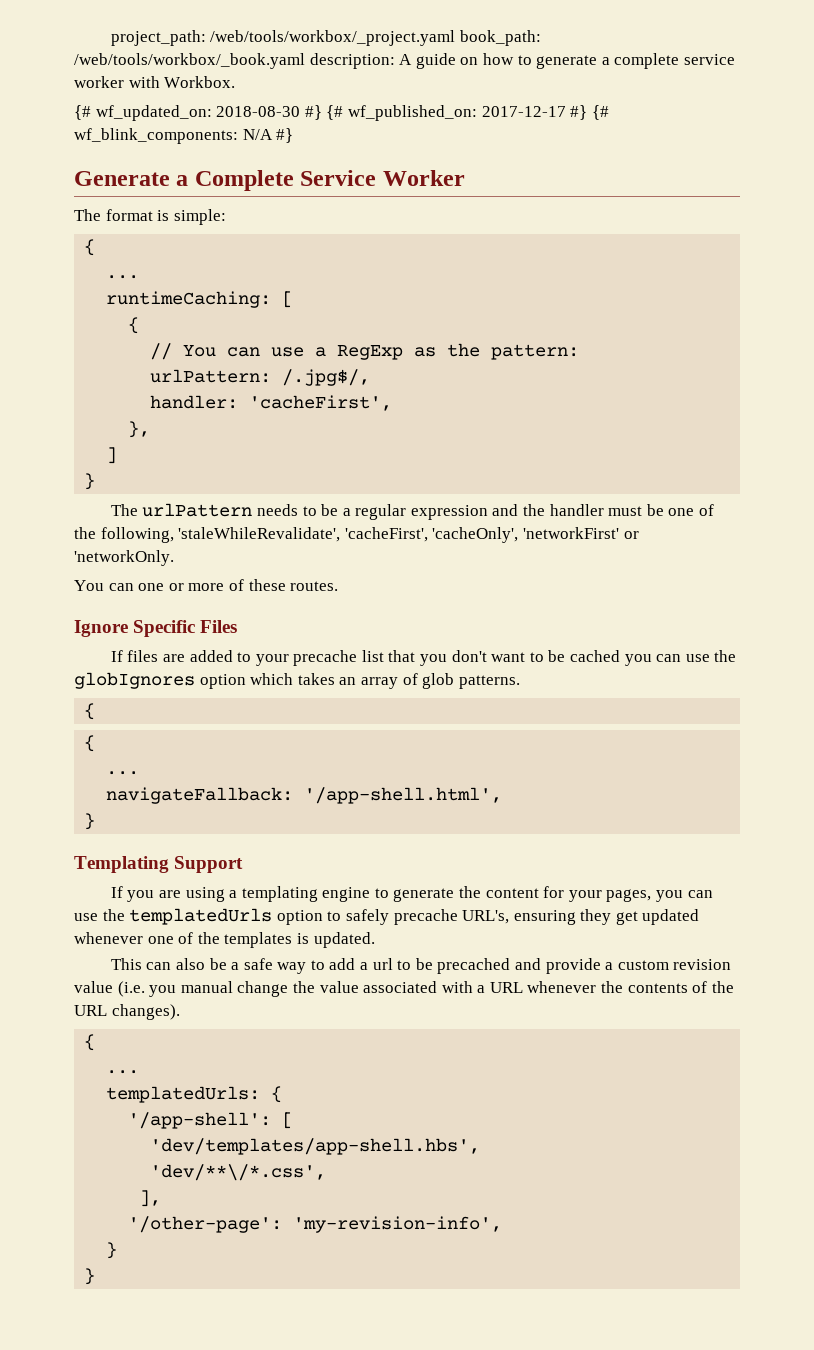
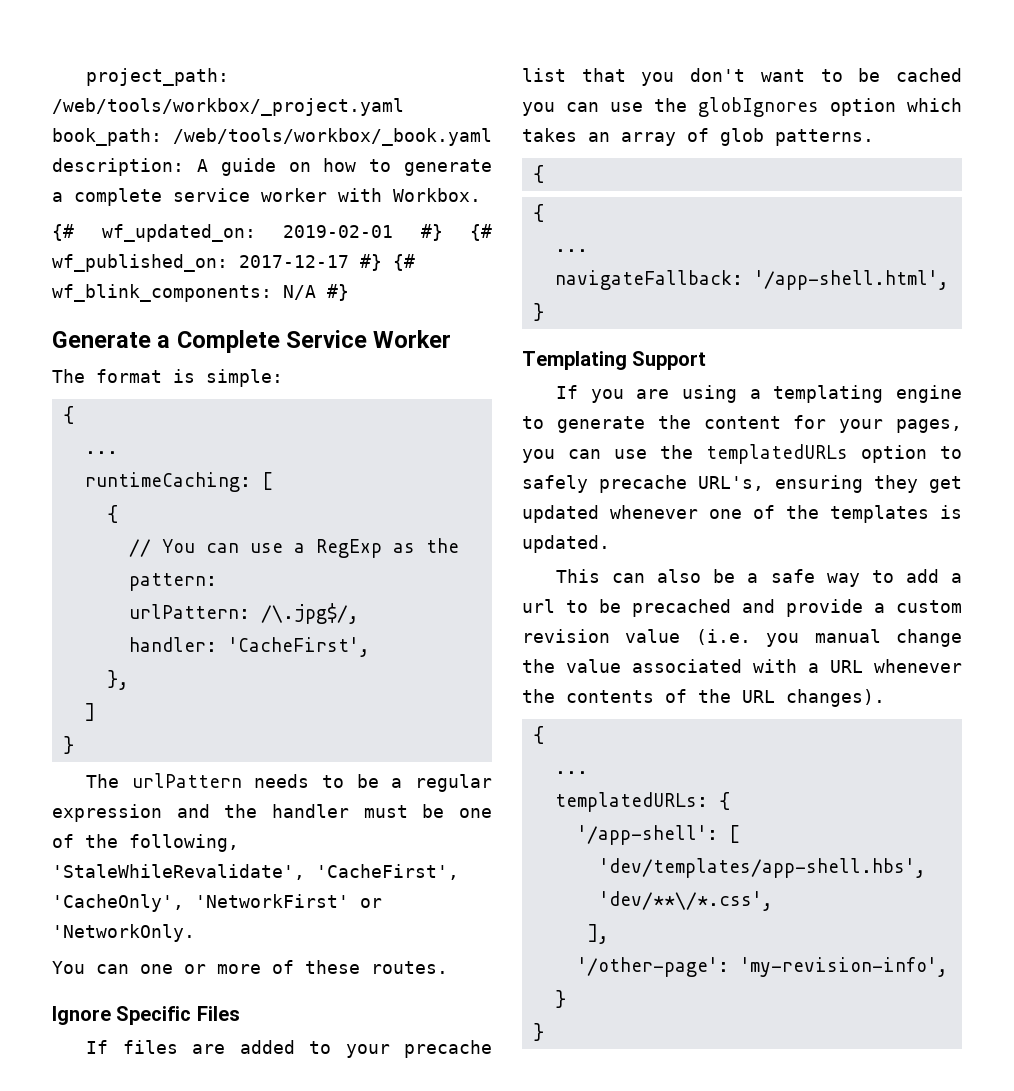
- {# wf_updated_on: 2018-08-30 #} {# wf_published_on: 2017-12-17 #} {# wf_blink_components: N/A #}
+ {# wf_updated_on: 2019-02-01 #} {# wf_published_on: 2017-12-17 #} {# wf_blink_components: N/A #}
- urlPattern: /.jpg$/,
+ urlPattern: /\.jpg$/,
- handler: 'cacheFirst',
+ handler: 'CacheFirst',
- The urlPattern needs to be a regular expression and the handler must be one of the following, 'staleWhileRevalidate', 'cacheFirst', 'cacheOnly', 'networkFirst' or 'networkOnly.
+ The urlPattern needs to be a regular expression and the handler must be one of the following, 'StaleWhileRevalidate', 'CacheFirst', 'CacheOnly', 'NetworkFirst' or 'NetworkOnly.
- If you are using a templating engine to generate the content for your pages, you can use the templatedUrls option to safely precache URL's, ensuring they get updated whenever one of the templates is updated.
+ If you are using a templating engine to generate the content for your pages, you can use the templatedURLs option to safely precache URL's, ensuring they get updated whenever one of the templates is updated.
- templatedUrls: {
+ templatedURLs: {

